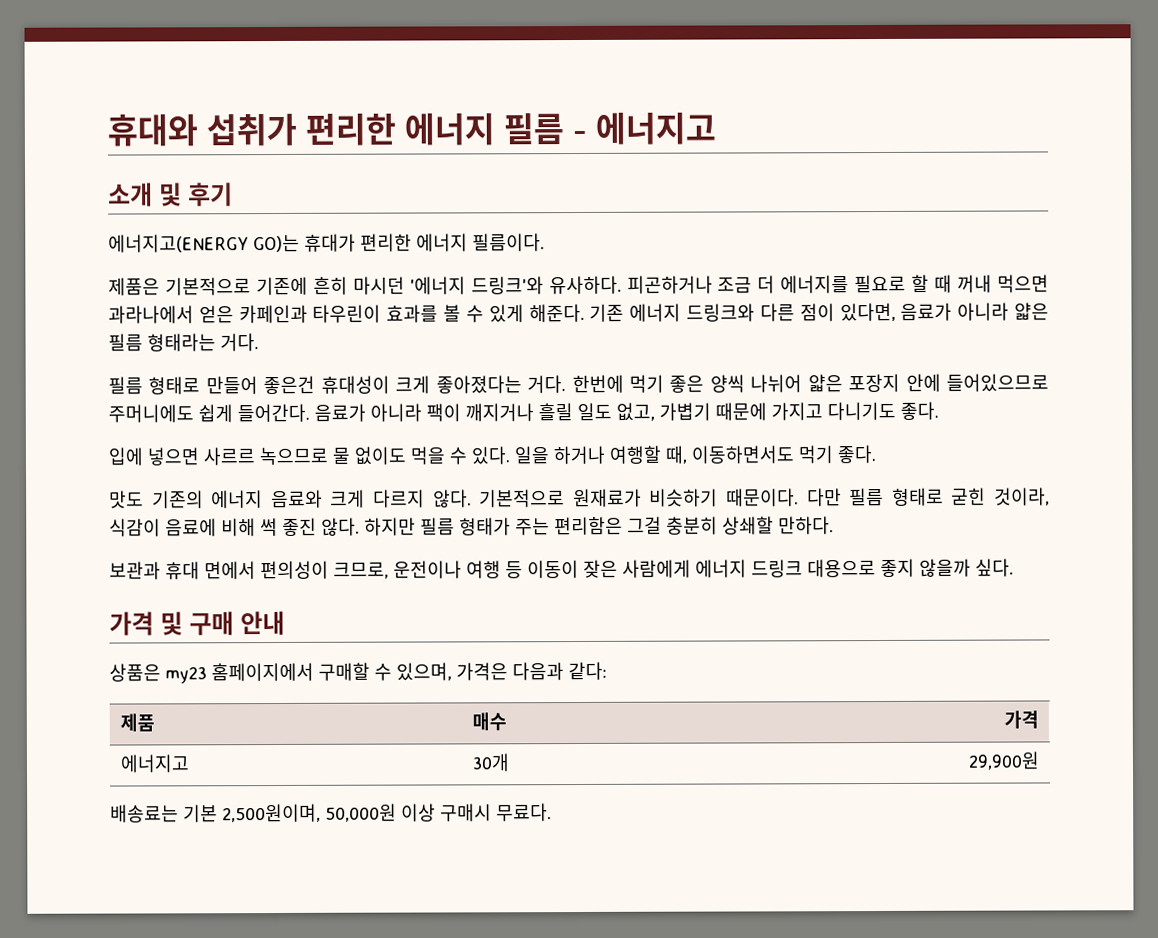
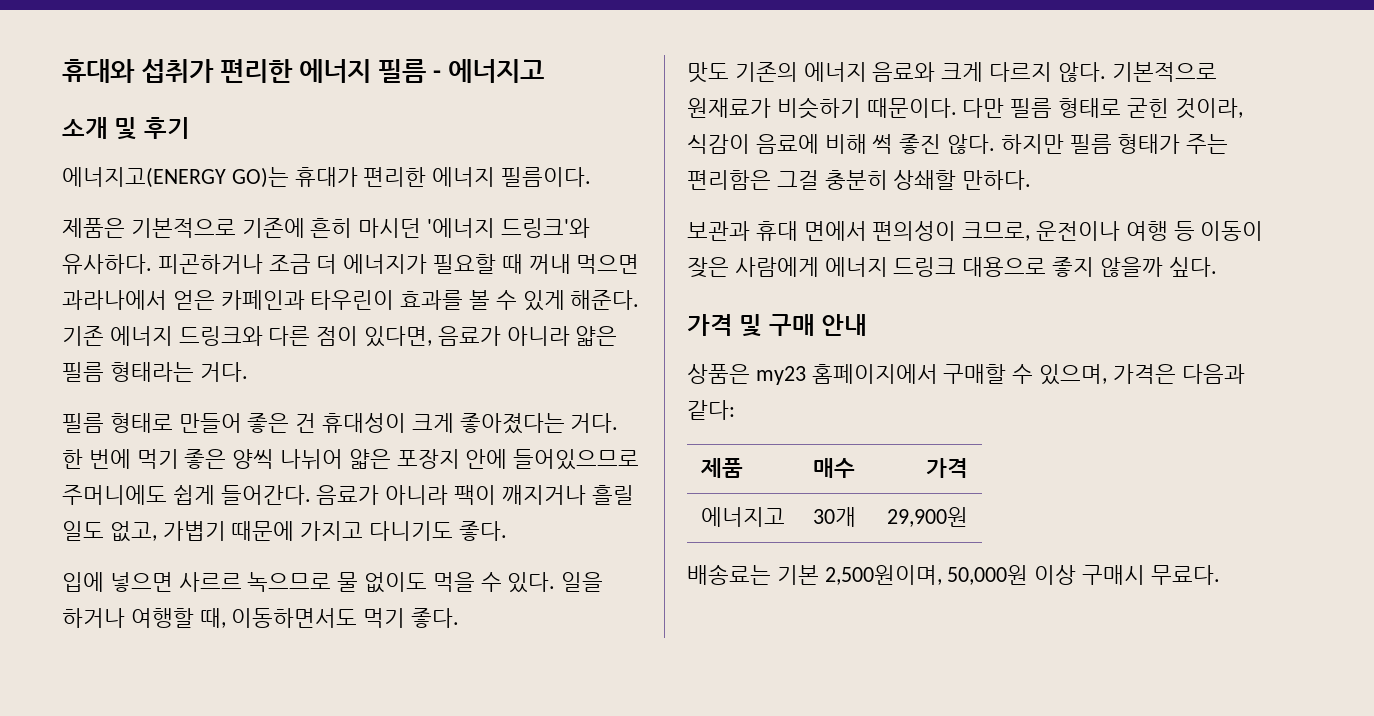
- 피곤하거나 조금 더 에너지를 필요로 할 때 꺼내 먹으면 과라나에서 얻은 카페인과 타우린이 효과를 볼 수 있게 해준다.
+ 피곤하거나 조금 더 에너지가 필요할 때 꺼내 먹으면 과라나에서 얻은 카페인과 타우린이 효과를 볼 수 있게 해준다.
- 필름 형태로 만들어 좋은건 휴대성이 크게 좋아졌다는 거다.
+ 필름 형태로 만들어 좋은 건 휴대성이 크게 좋아졌다는 거다.
- 한번에 먹기 좋은 양씩 나뉘어 얇은 포장지 안에 들어있으므로 주머니에도 쉽게 들어간다.
+ 한 번에 먹기 좋은 양씩 나뉘어 얇은 포장지 안에 들어있으므로 주머니에도 쉽게 들어간다.

